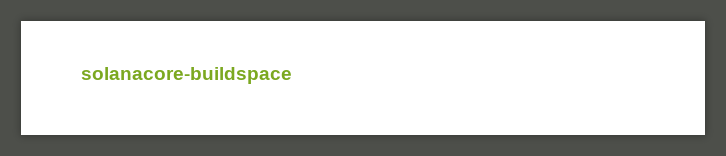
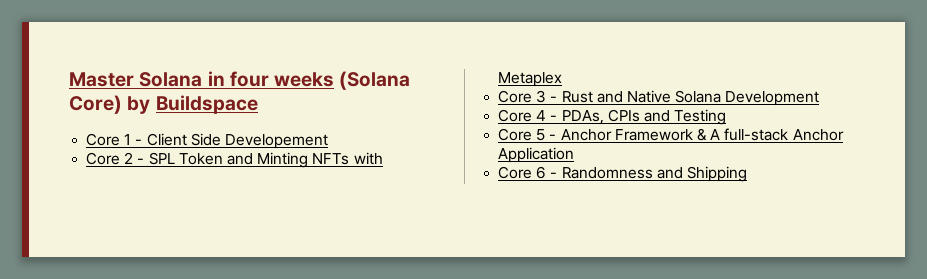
- solanacore-buildspace
+ Master Solana in four weeks (Solana Core) by Buildspace
+ Core 1 - Client Side Developement
+ Core 2 - SPL Token and Minting NFTs with Metaplex
+ Core 3 - Rust and Native Solana Development
+ Core 4 - PDAs, CPIs and Testing
+ Core 5 - Anchor Framework & A full-stack Anchor Application
+ Core 6 - Randomness and Shipping

